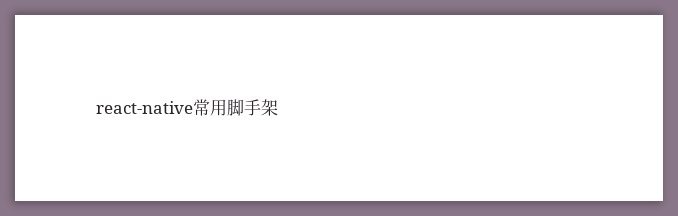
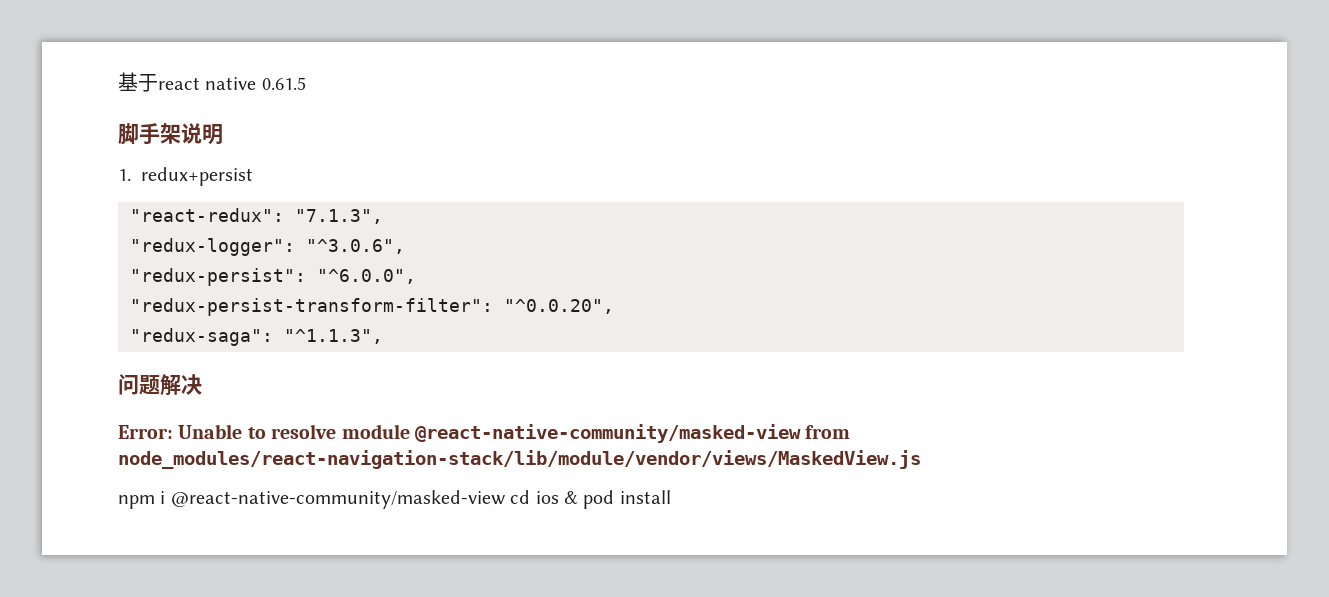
- react-native常用脚手架
+ 基于react native 0.61.5
+ 脚手架说明
+ 1. redux+persist
+ "react-redux": "7.1.3",
+ "redux-logger": "^3.0.6",
+ "redux-persist": "^6.0.0",
+ "redux-persist-transform-filter": "^0.0.20",
+ "redux-saga": "^1.1.3",
+ 问题解决
+ Error: Unable to resolve module @react-native-community/masked-view from node_modules/react-navigation-stack/lib/module/vendor/views/MaskedView.js
+ npm i @react-native-community/masked-view cd ios & pod install

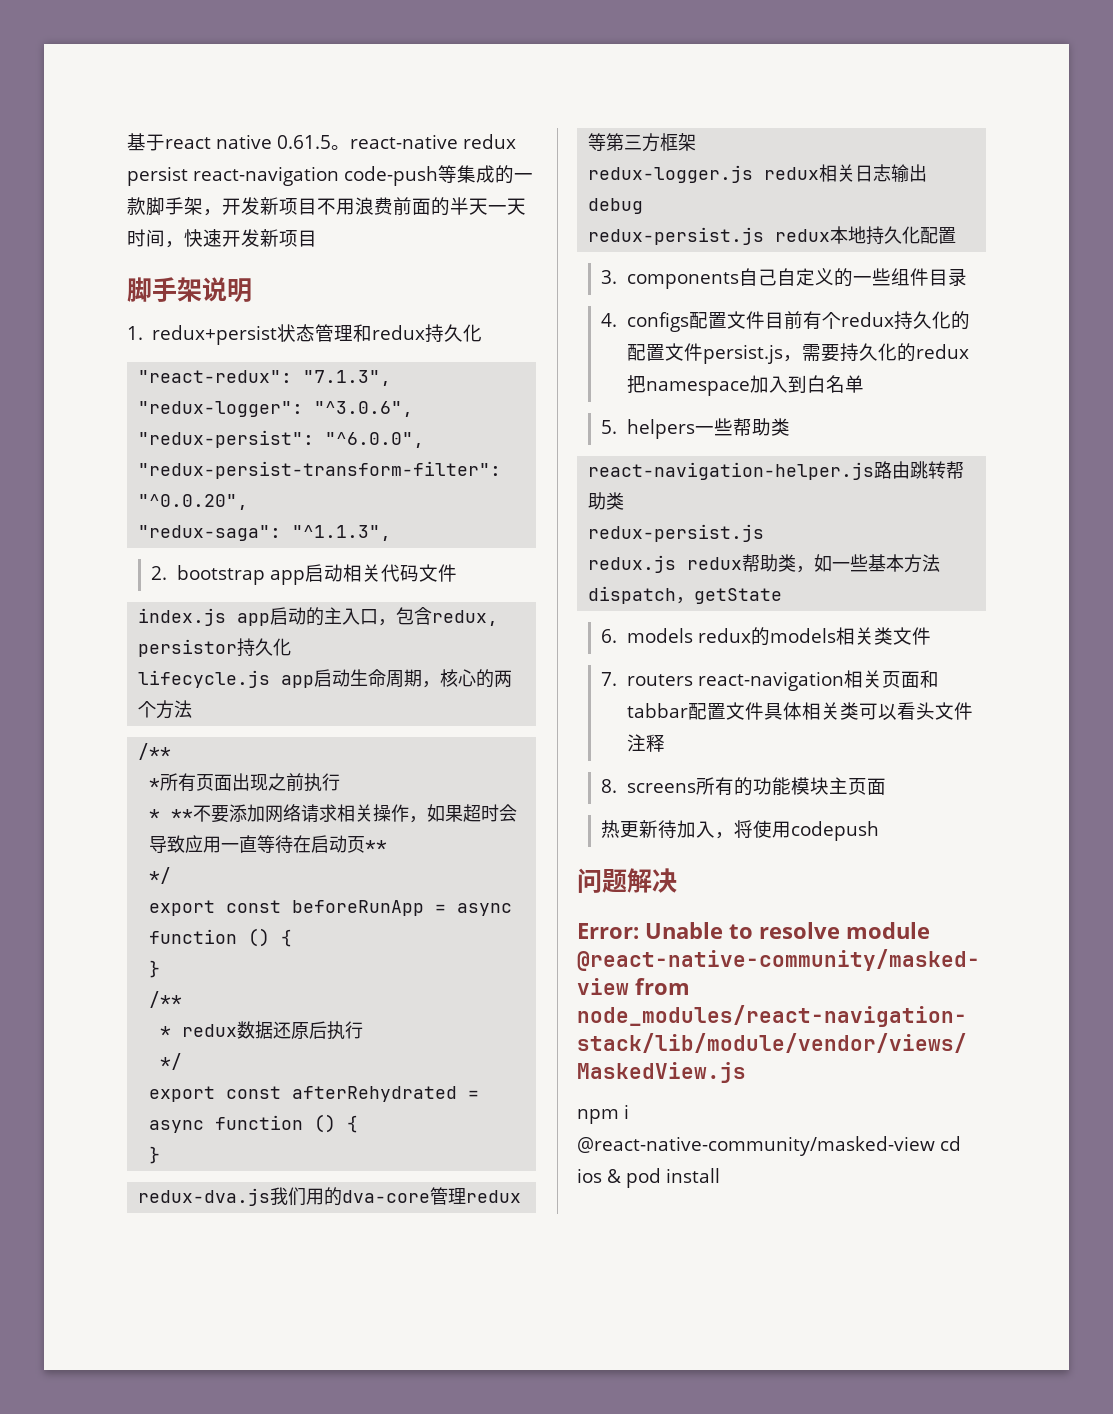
- 基于react native 0.61.5
+ 基于react native 0.61.5。react-native redux persist react-navigation code-push等集成的一款脚手架，开发新项目不用浪费前面的半天一天时间，快速开发新项目
- 1. redux+persist
+ 1. redux+persist状态管理和redux持久化
+ 2. bootstrap app启动相关代码文件
+ index.js app启动的主入口，包含redux, persistor持久化
+ lifecycle.js app启动生命周期，核心的两个方法
+ /**
+ *所有页面出现之前执行
+ * **不要添加网络请求相关操作，如果超时会导致应用一直等待在启动页**
+ */
+ export const beforeRunApp = async function () {
+ }
+ /**
+ * redux数据还原后执行
+ */
+ export const afterRehydrated = async function () {
+ }
+ redux-dva.js我们用的dva-core管理redux等第三方框架
+ redux-logger.js redux相关日志输出debug
+ redux-persist.js redux本地持久化配置
+ 3. components自己自定义的一些组件目录
+ 4. configs配置文件目前有个redux持久化的配置文件persist.js，需要持久化的redux把namespace加入到白名单
+ 5. helpers一些帮助类
+ react-navigation-helper.js路由跳转帮助类
+ redux-persist.js
+ redux.js redux帮助类，如一些基本方法dispatch，getState
+ 6. models redux的models相关类文件
+ 7. routers react-navigation相关页面和tabbar配置文件具体相关类可以看头文件注释
+ 8. screens所有的功能模块主页面
+ 热更新待加入，将使用codepush

